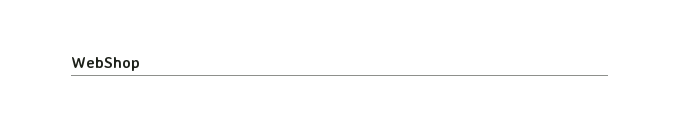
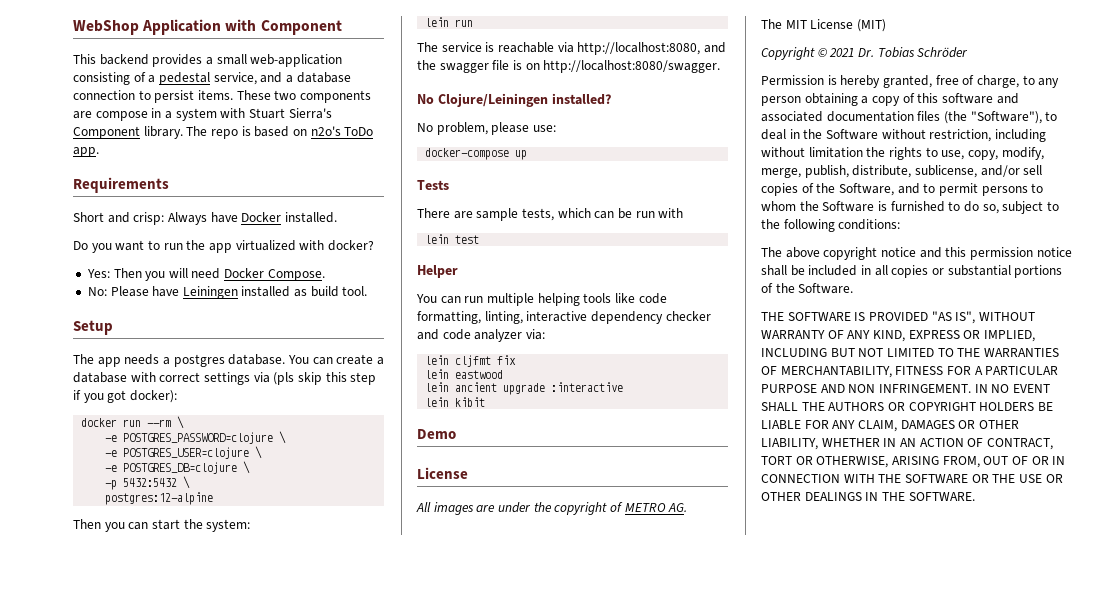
- WebShop
+ WebShop Application with Component
+ This backend provides a small web-application consisting of a pedestal service, and a database connection to persist items. These two components are compose in a system with Stuart Sierra's Component library. The repo is based on n2o's ToDo app.
+ Requirements
+ Short and crisp: Always have Docker installed.
+ Do you want to run the app virtualized with docker?
+ Yes: Then you will need Docker Compose.
+ No: Please have Leiningen installed as build tool.
+ Setup
+ The app needs a postgres database. You can create a database with correct settings via (pls skip this step if you got docker):
+ docker run --rm \
+ -e POSTGRES_PASSWORD=clojure \
+ -e POSTGRES_USER=clojure \
+ -e POSTGRES_DB=clojure \
+ -p 5432:5432 \
+ postgres:12-alpine
+ Then you can start the system:
+ lein run
+ The service is reachable via http://localhost:8080, and the swagger file is on http://localhost:8080/swagger.
+ No Clojure/Leiningen installed?
+ No problem, please use:
+ docker-compose up
+ Tests
+ There are sample tests, which can be run with
+ lein test
+ Helper
+ You can run multiple helping tools like code formatting, linting, interactive dependency checker and code analyzer via:
+ lein cljfmt fix
+ lein eastwood
+ lein ancient upgrade :interactive
+ lein kibit
+ Demo
+ License
+ All images are under the copyright of METRO AG.
+ The MIT License (MIT)
+ Copyright © 2021 Dr. Tobias Schröder
+ Permission is hereby granted, free of charge, to any person obtaining a copy of this software and associated documentation files (the "Software"), to deal in the Software without restriction, including without limitation the rights to use, copy, modify, merge, publish, distribute, sublicense, and/or sell copies of the Software, and to permit persons to whom the Software is furnished to do so, subject to the following conditions:
+ The above copyright notice and this permission notice shall be included in all copies or substantial portions of the Software.
+ THE SOFTWARE IS PROVIDED "AS IS", WITHOUT WARRANTY OF ANY KIND, EXPRESS OR IMPLIED, INCLUDING BUT NOT LIMITED TO THE WARRANTIES OF MERCHANTABILITY, FITNESS FOR A PARTICULAR PURPOSE AND NON INFRINGEMENT. IN NO EVENT SHALL THE AUTHORS OR COPYRIGHT HOLDERS BE LIABLE FOR ANY CLAIM, DAMAGES OR OTHER LIABILITY, WHETHER IN AN ACTION OF CONTRACT, TORT OR OTHERWISE, ARISING FROM, OUT OF OR IN CONNECTION WITH THE SOFTWARE OR THE USE OR OTHER DEALINGS IN THE SOFTWARE.

